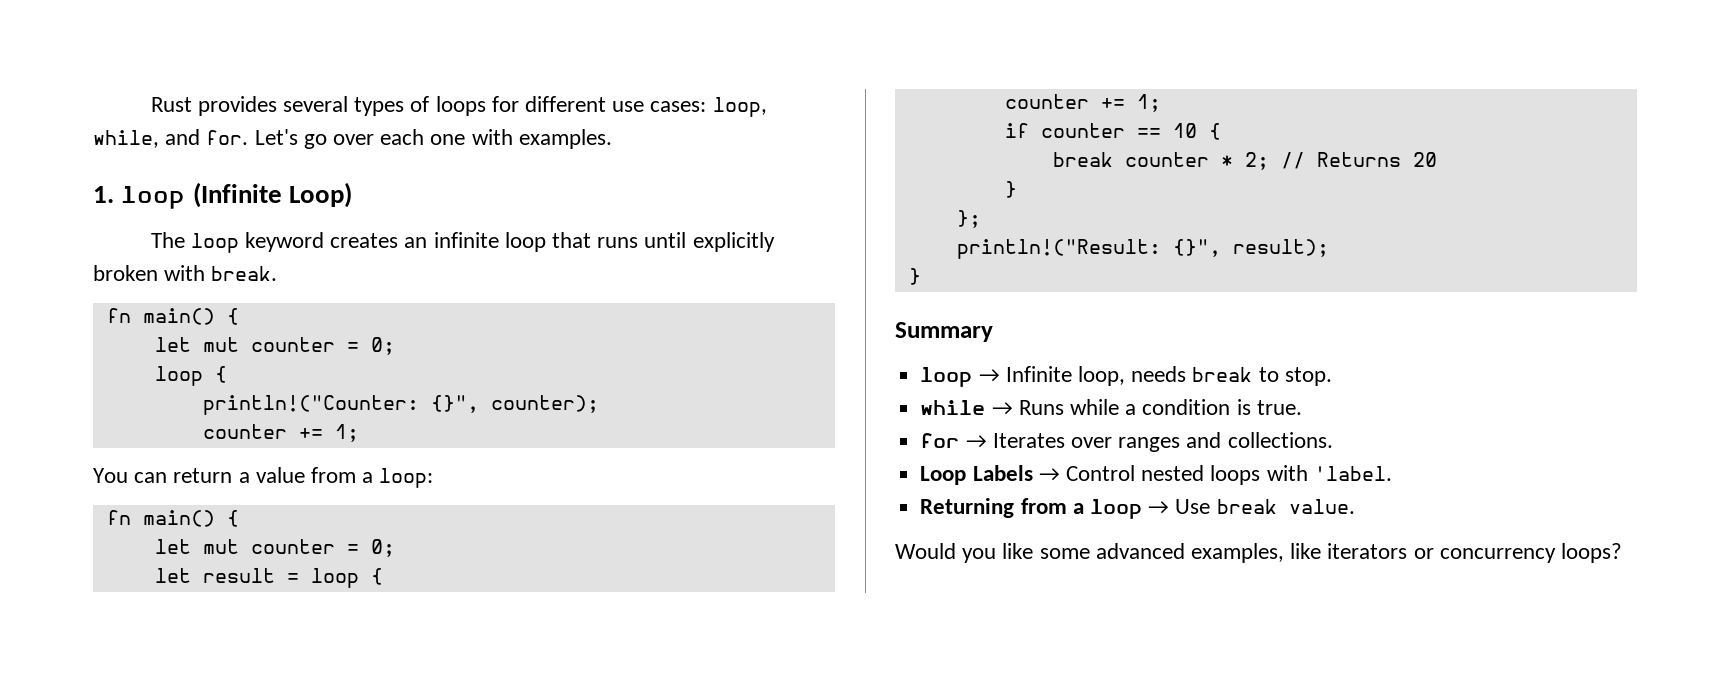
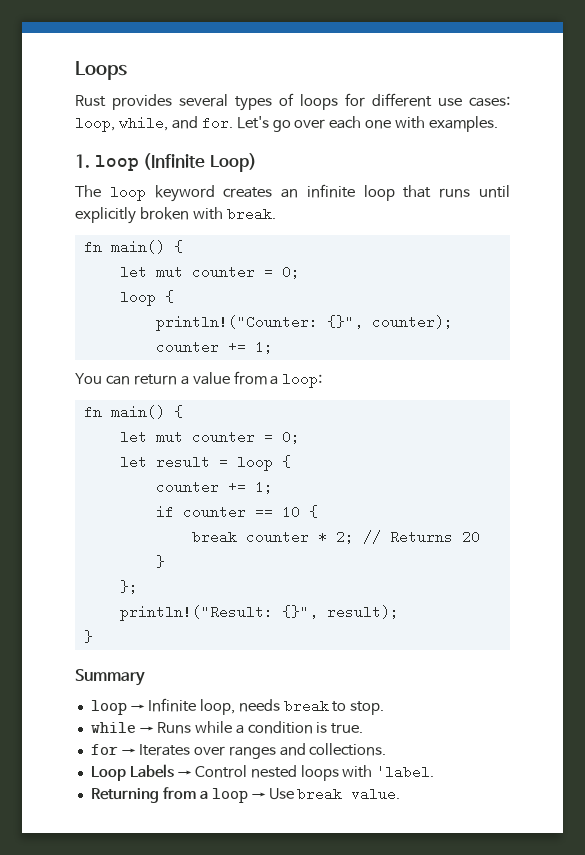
+ Loops
- Would you like some advanced examples, like iterators or concurrency loops?

